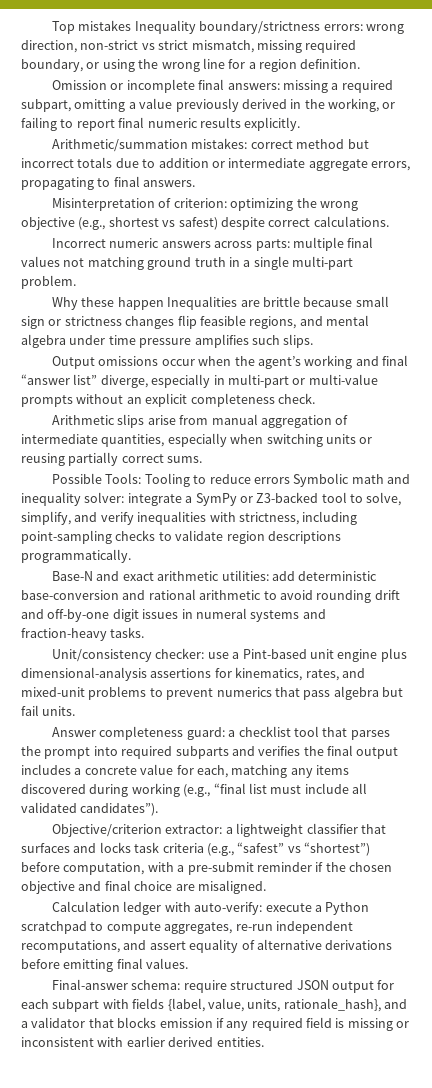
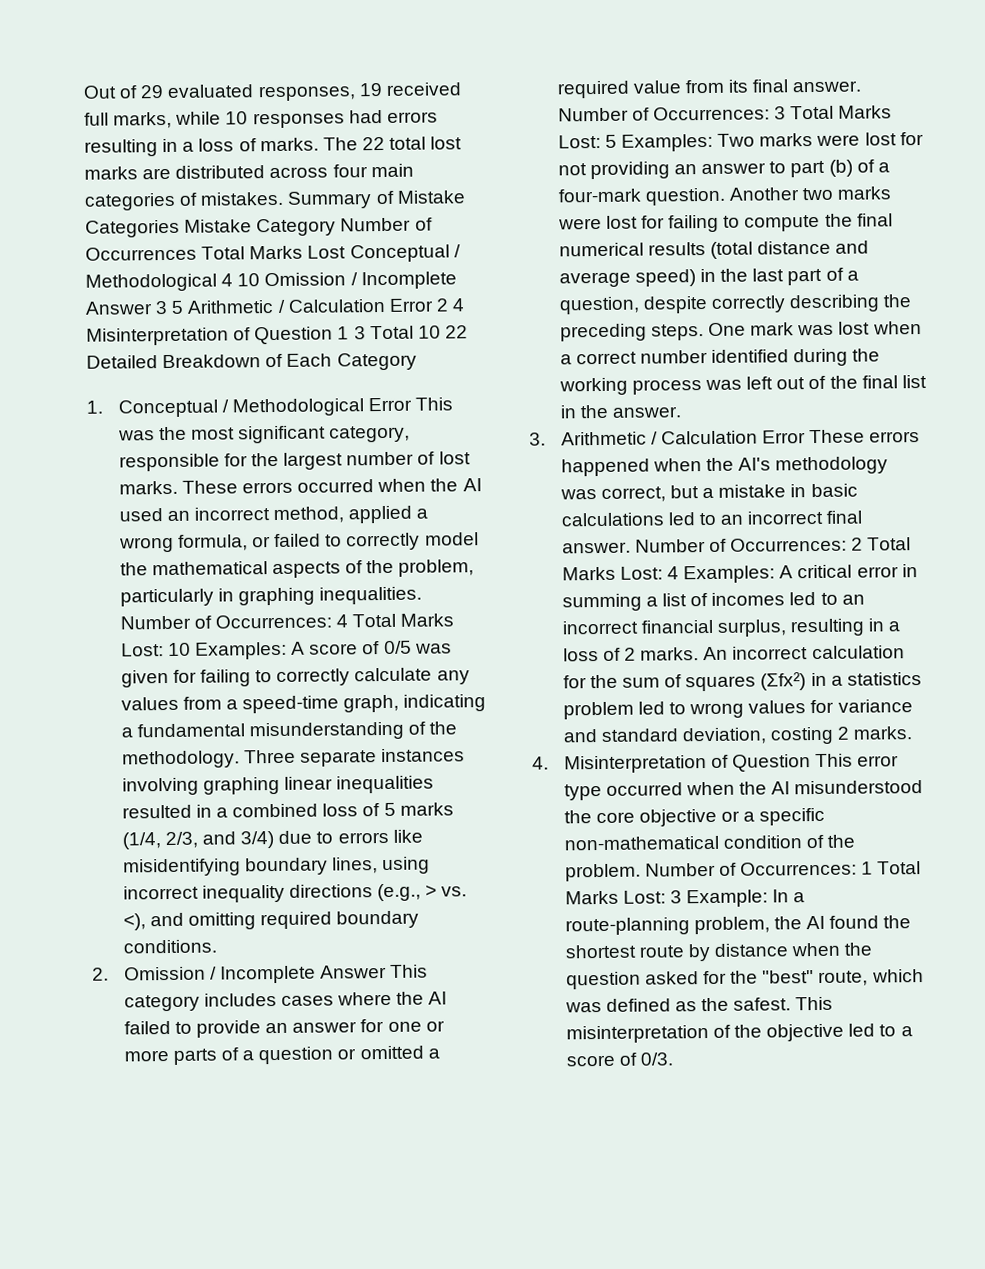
- Top mistakes Inequality boundary/strictness errors: wrong direction, non-strict vs strict mismatch, missing required boundary, or using the wrong line for a region definition.
- Omission or incomplete final answers: missing a required subpart, omitting a value previously derived in the working, or failing to report final numeric results explicitly.
- Arithmetic/summation mistakes: correct method but incorrect totals due to addition or intermediate aggregate errors, propagating to final answers.
- Misinterpretation of criterion: optimizing the wrong objective (e.g., shortest vs safest) despite correct calculations.
- Incorrect numeric answers across parts: multiple final values not matching ground truth in a single multi-part problem.
- Why these happen Inequalities are brittle because small sign or strictness changes flip feasible regions, and mental algebra under time pressure amplifies such slips.
- Output omissions occur when the agent’s working and final “answer list” diverge, especially in multi-part or multi-value prompts without an explicit completeness check.
- Arithmetic slips arise from manual aggregation of intermediate quantities, especially when switching units or reusing partially correct sums.
- Possible Tools: Tooling to reduce errors Symbolic math and inequality solver: integrate a SymPy or Z3-backed tool to solve, simplify, and verify inequalities with strictness, including point-sampling checks to validate region descriptions programmatically.
- Base-N and exact arithmetic utilities: add deterministic base-conversion and rational arithmetic to avoid rounding drift and off-by-one digit issues in numeral systems and fraction-heavy tasks.
- Unit/consistency checker: use a Pint-based unit engine plus dimensional-analysis assertions for kinematics, rates, and mixed-unit problems to prevent numerics that pass algebra but fail units.
- Answer completeness guard: a checklist tool that parses the prompt into required subparts and verifies the final output includes a concrete value for each, matching any items discovered during working (e.g., “final list must include all validated candidates”).
- Objective/criterion extractor: a lightweight classifier that surfaces and locks task criteria (e.g., “safest” vs “shortest”) before computation, with a pre-submit reminder if the chosen objective and final choice are misaligned.
- Calculation ledger with auto-verify: execute a Python scratchpad to compute aggregates, re-run independent recomputations, and assert equality of alternative derivations before emitting final values.
- Final-answer schema: require structured JSON output for each subpart with fields {label, value, units, rationale_hash}, and a validator that blocks emission if any required field is missing or inconsistent with earlier derived entities.
+ Out of 29 evaluated responses, 19 received full marks, while 10 responses had errors resulting in a loss of marks. The 22 total lost marks are distributed across four main categories of mistakes. Summary of Mistake Categories Mistake Category Number of Occurrences Total Marks Lost Conceptual / Methodological 4 10 Omission / Incomplete Answer 3 5 Arithmetic / Calculation Error 2 4 Misinterpretation of Question 1 3 Total 10 22 Detailed Breakdown of Each Category
+ 1. Conceptual / Methodological Error This was the most significant category, responsible for the largest number of lost marks. These errors occurred when the AI used an incorrect method, applied a wrong formula, or failed to correctly model the mathematical aspects of the problem, particularly in graphing inequalities. Number of Occurrences: 4 Total Marks Lost: 10 Examples: A score of 0/5 was given for failing to correctly calculate any values from a speed-time graph, indicating a fundamental misunderstanding of the methodology. Three separate instances involving graphing linear inequalities resulted in a combined loss of 5 marks (1/4, 2/3, and 3/4) due to errors like misidentifying boundary lines, using incorrect inequality directions (e.g., > vs. <), and omitting required boundary conditions.
+ 2. Omission / Incomplete Answer This category includes cases where the AI failed to provide an answer for one or more parts of a question or omitted a required value from its final answer. Number of Occurrences: 3 Total Marks Lost: 5 Examples: Two marks were lost for not providing an answer to part (b) of a four-mark question. Another two marks were lost for failing to compute the final numerical results (total distance and average speed) in the last part of a question, despite correctly describing the preceding steps. One mark was lost when a correct number identified during the working process was left out of the final list in the answer.
+ 3. Arithmetic / Calculation Error These errors happened when the AI's methodology was correct, but a mistake in basic calculations led to an incorrect final answer. Number of Occurrences: 2 Total Marks Lost: 4 Examples: A critical error in summing a list of incomes led to an incorrect financial surplus, resulting in a loss of 2 marks. An incorrect calculation for the sum of squares (Σfx²) in a statistics problem led to wrong values for variance and standard deviation, costing 2 marks.
+ 4. Misinterpretation of Question This error type occurred when the AI misunderstood the core objective or a specific non-mathematical condition of the problem. Number of Occurrences: 1 Total Marks Lost: 3 Example: In a route-planning problem, the AI found the shortest route by distance when the question asked for the "best" route, which was defined as the safest. This misinterpretation of the objective led to a score of 0/3.

